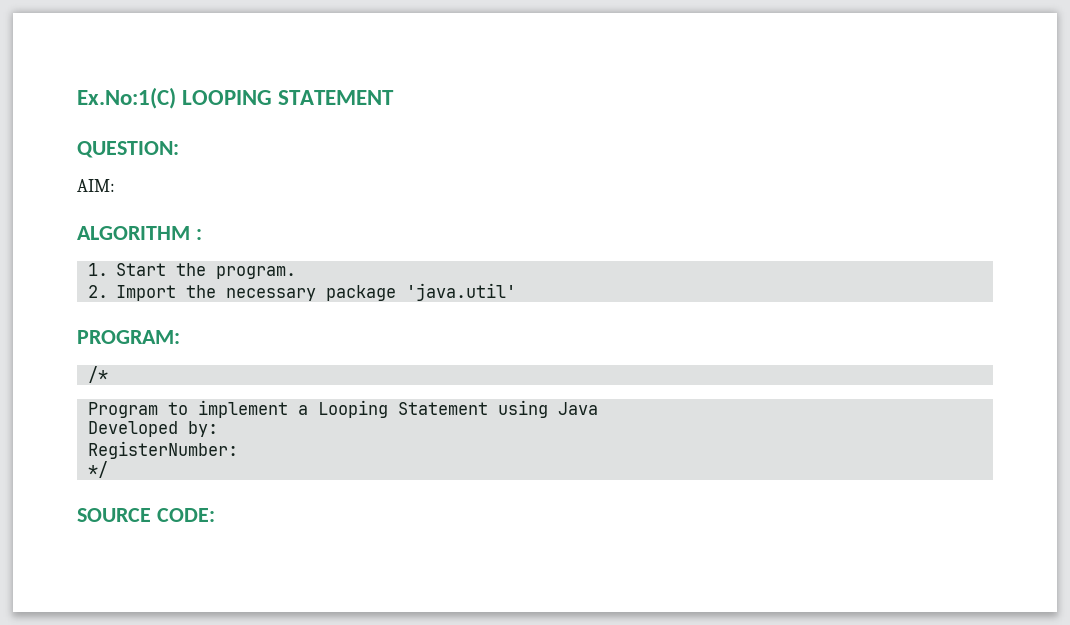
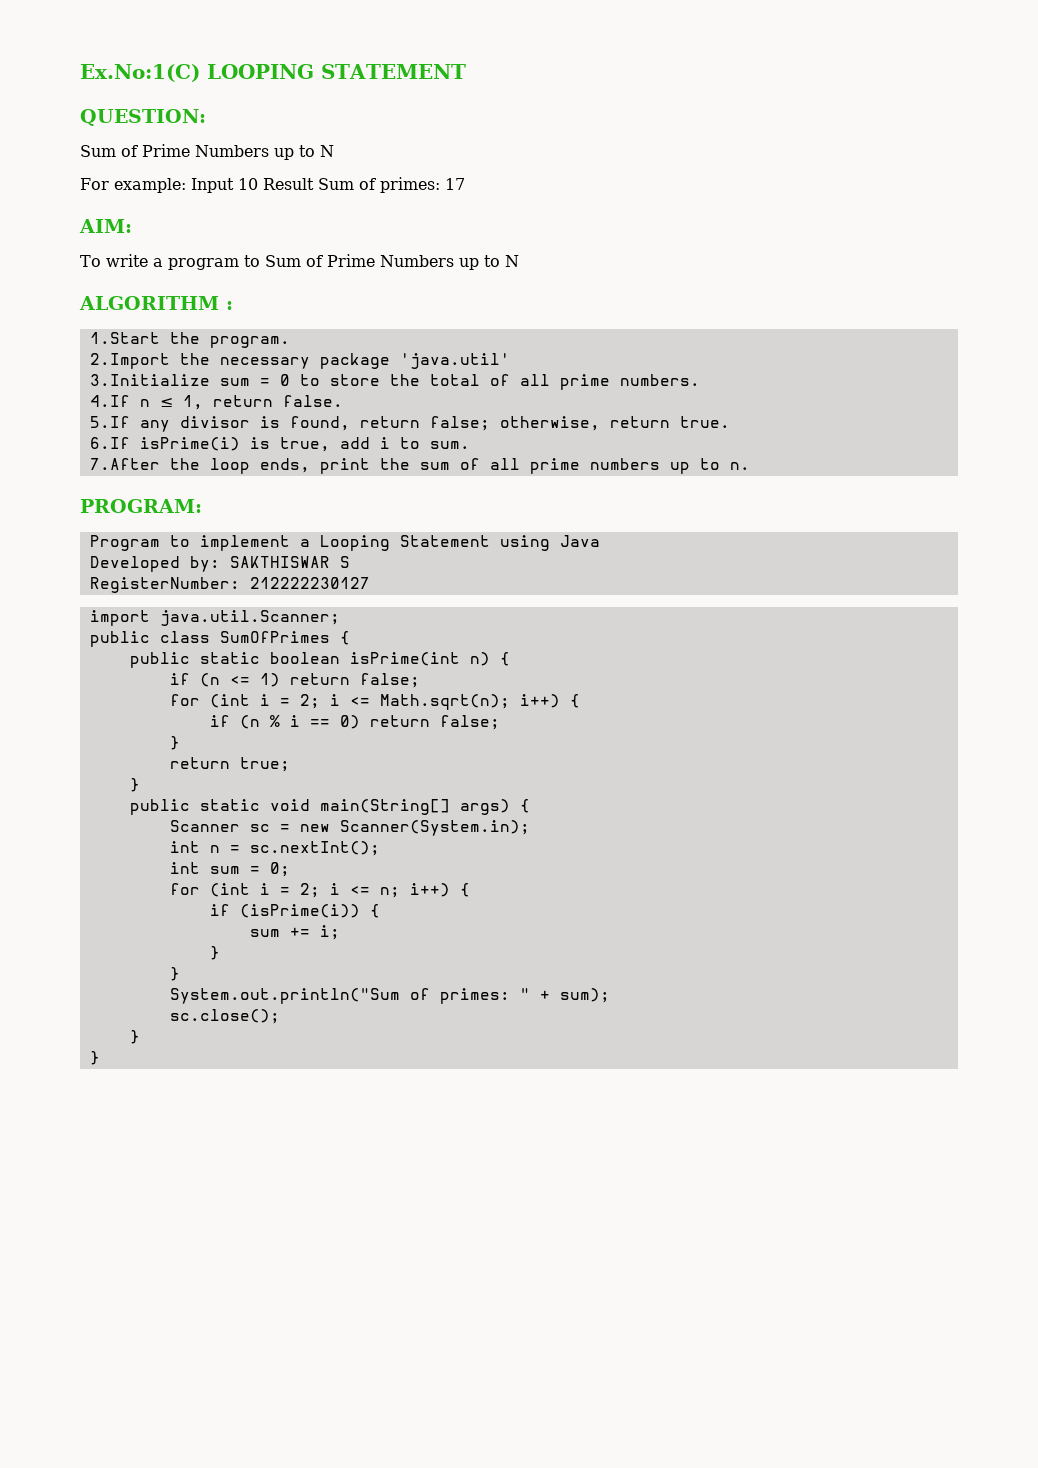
  QUESTION:
+ Sum of Prime Numbers up to N
+ For example: Input 10 Result Sum of primes: 17
  AIM:
+ To write a program to Sum of Prime Numbers up to N
- 1. Start the program.
+ 1.Start the program.
- 2. Import the necessary package 'java.util'
+ 2.Import the necessary package 'java.util'
+ 3.Initialize sum = 0 to store the total of all prime numbers.
+ 4.If n ≤ 1, return false.
+ 5.If any divisor is found, return false; otherwise, return true.
+ 6.If isPrime(i) is true, add i to sum.
+ 7.After the loop ends, print the sum of all prime numbers up to n.
- /*
- Developed by:
+ Developed by: SAKTHISWAR S
- RegisterNumber:
- */
- SOURCE CODE:
+ RegisterNumber: 212222230127
+ import java.util.Scanner;
+ public class SumOfPrimes {
+ public static boolean isPrime(int n) {
+ if (n <= 1) return false;
+ for (int i = 2; i <= Math.sqrt(n); i++) {
+ if (n % i == 0) return false;
+ }
+ return true;
+ }
+ public static void main(String[] args) {
+ Scanner sc = new Scanner(System.in);
+ int n = sc.nextInt();
+ int sum = 0;
+ for (int i = 2; i <= n; i++) {
+ if (isPrime(i)) {
+ sum += i;
+ }
+ }
+ System.out.println("Sum of primes: " + sum);
+ sc.close();
+ }
+ }

